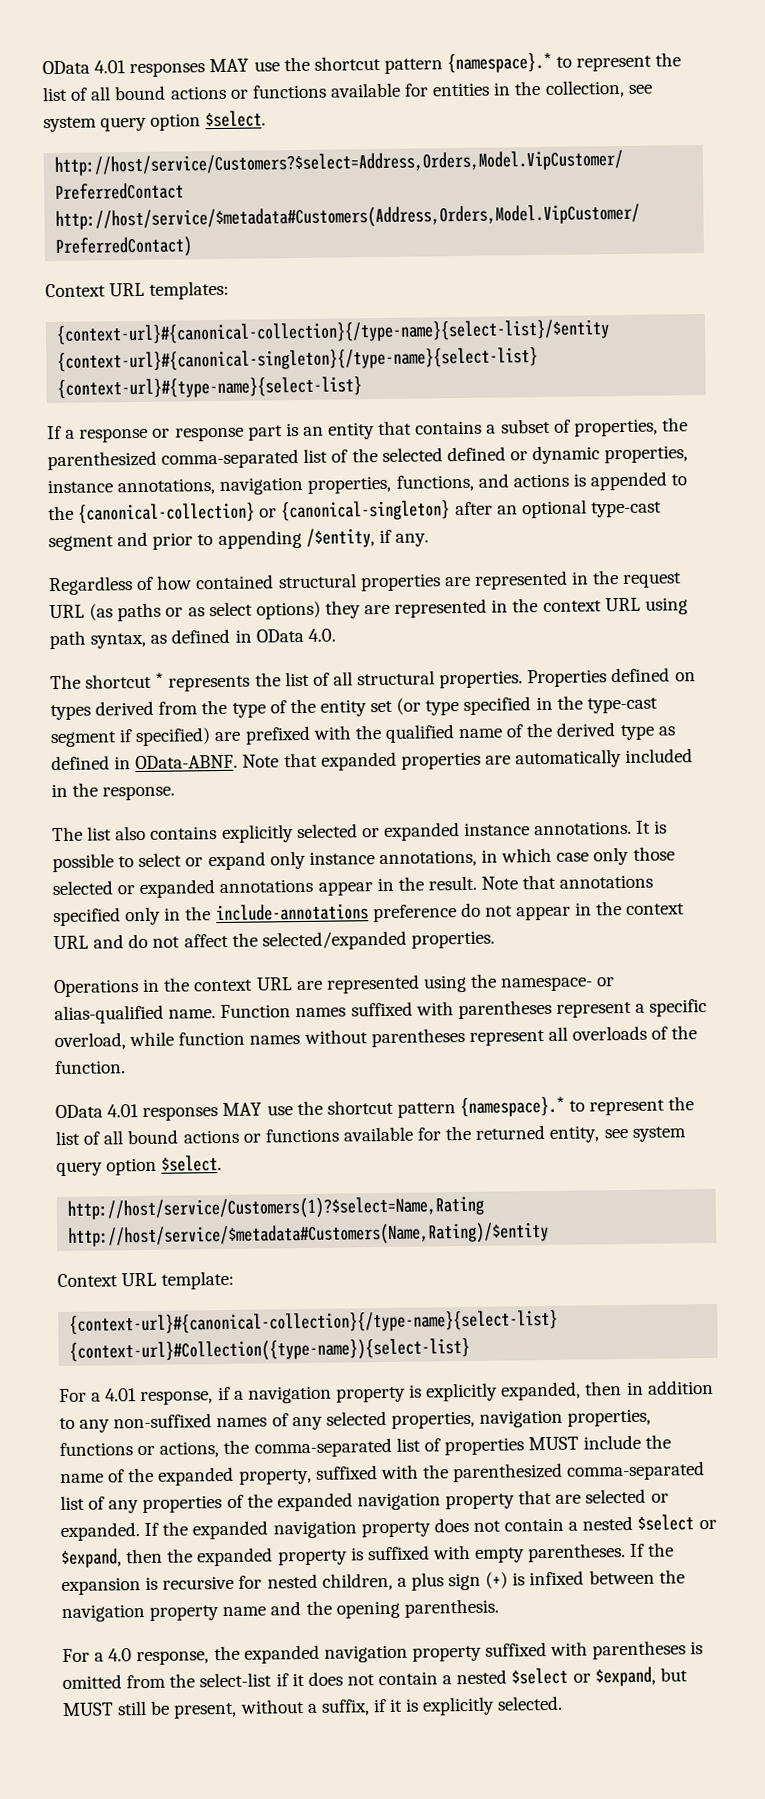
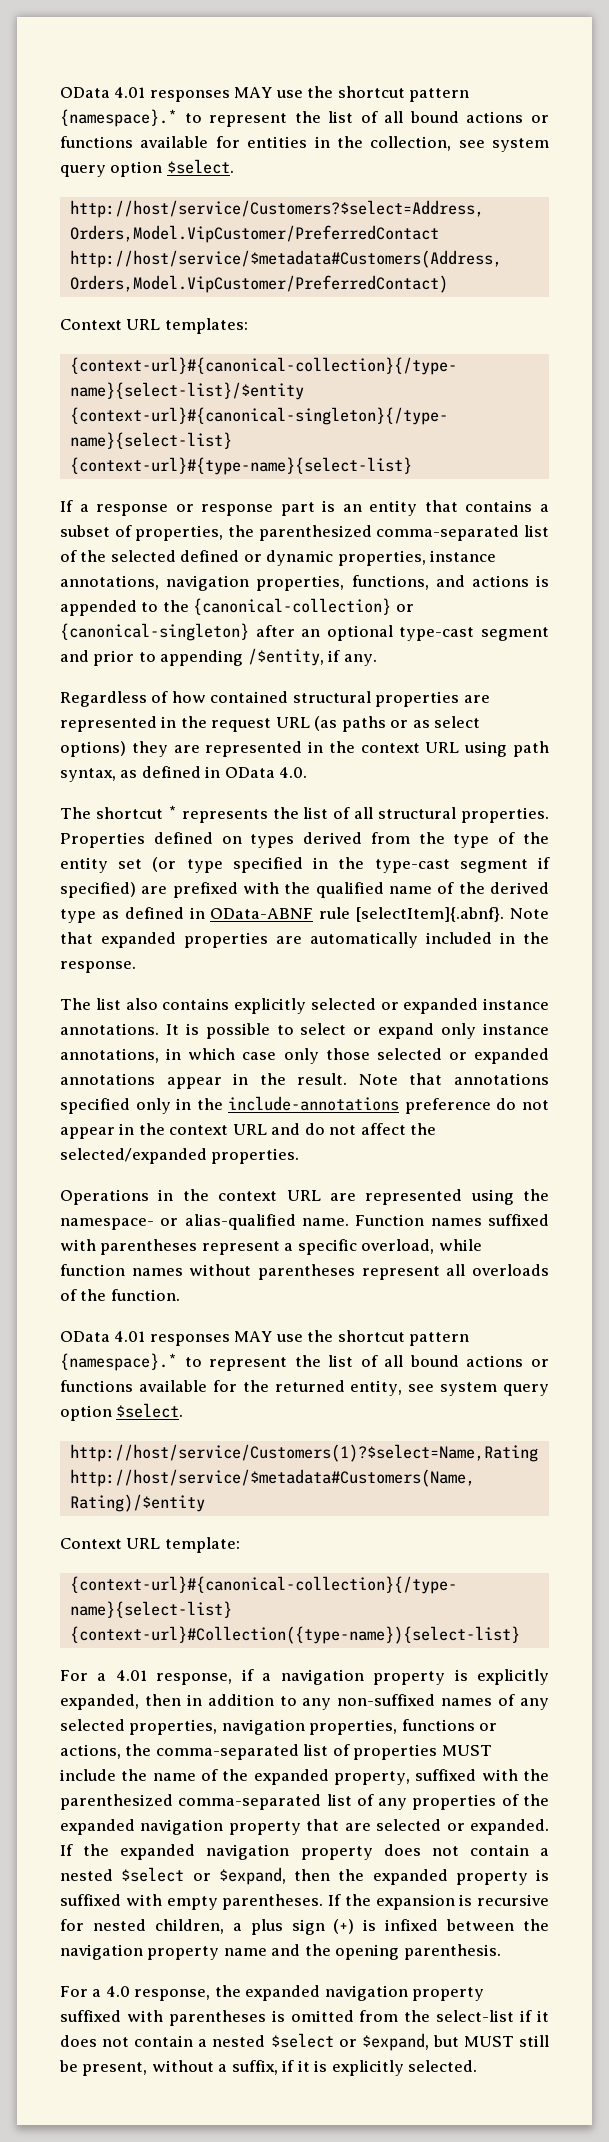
- Properties defined on types derived from the type of the entity set (or type specified in the type-cast segment if specified) are prefixed with the qualified name of the derived type as defined in OData-ABNF. Note that expanded properties are automatically included in the response.
+ Properties defined on types derived from the type of the entity set (or type specified in the type-cast segment if specified) are prefixed with the qualified name of the derived type as defined in OData-ABNF rule [selectItem]{.abnf}. Note that expanded properties are automatically included in the response.

